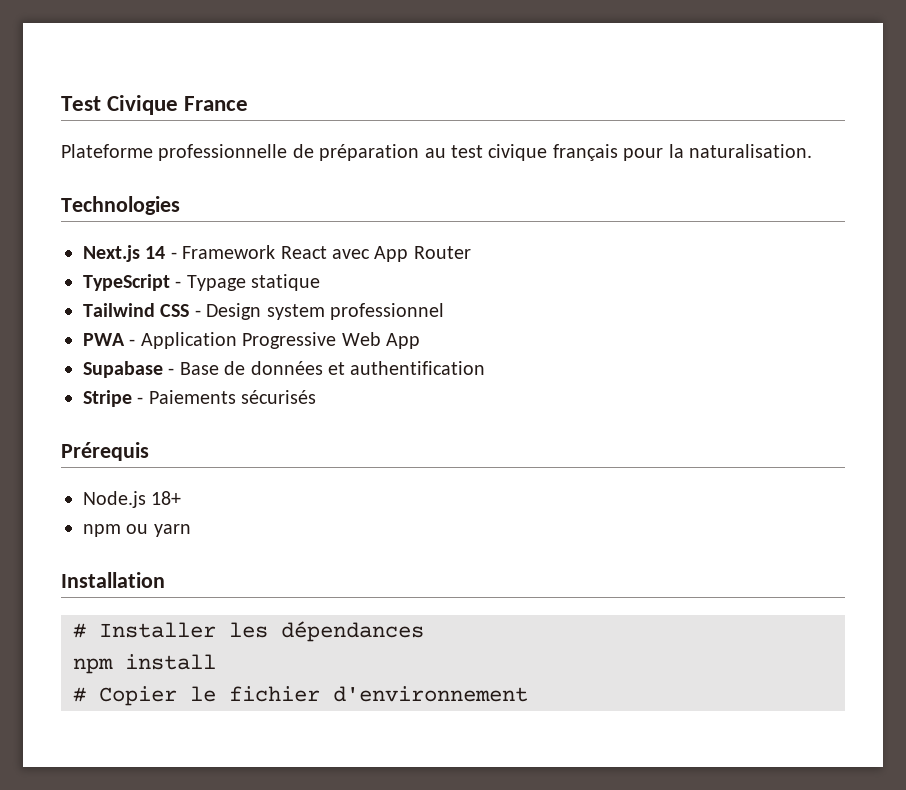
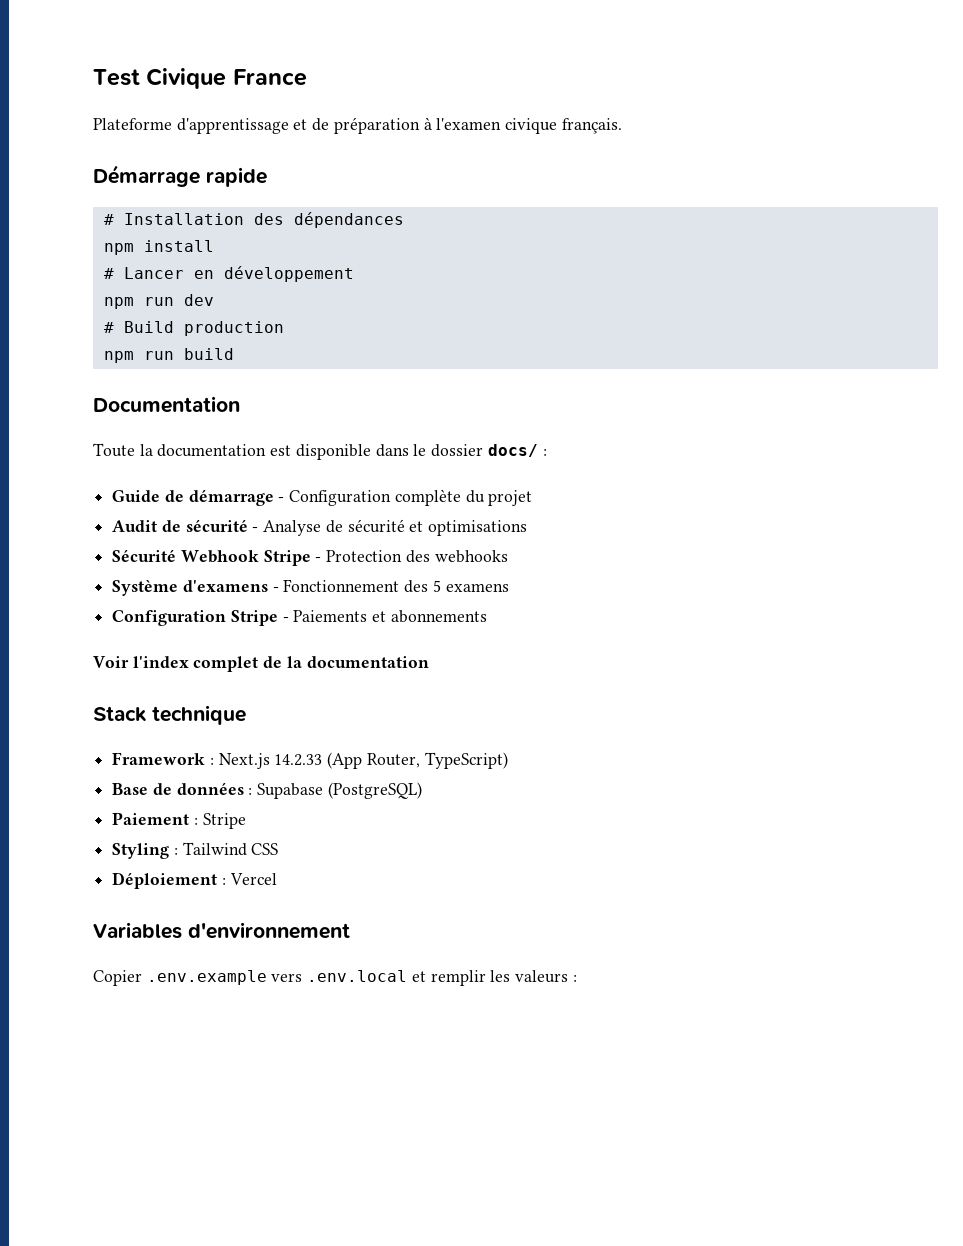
- Plateforme professionnelle de préparation au test civique français pour la naturalisation.
- Technologies
- Next.js 14 - Framework React avec App Router
- TypeScript - Typage statique
- Tailwind CSS - Design system professionnel
- PWA - Application Progressive Web App
- Supabase - Base de données et authentification
- Stripe - Paiements sécurisés
- Prérequis
- Node.js 18+
- npm ou yarn
- Installation
- # Installer les dépendances
+ Plateforme d'apprentissage et de préparation à l'examen civique français.
+ Démarrage rapide
+ # Installation des dépendances
- # Copier le fichier d'environnement
+ # Lancer en développement
+ npm run dev
+ # Build production
+ npm run build
+ Documentation
+ Toute la documentation est disponible dans le dossier docs/ :
+ Guide de démarrage - Configuration complète du projet
+ Audit de sécurité - Analyse de sécurité et optimisations
+ Sécurité Webhook Stripe - Protection des webhooks
+ Système d'examens - Fonctionnement des 5 examens
+ Configuration Stripe - Paiements et abonnements
+ Voir l'index complet de la documentation
+ Stack technique
+ Framework : Next.js 14.2.33 (App Router, TypeScript)
+ Base de données : Supabase (PostgreSQL)
+ Paiement : Stripe
+ Styling : Tailwind CSS
+ Déploiement : Vercel
+ Variables d'environnement
+ Copier .env.example vers .env.local et remplir les valeurs :

